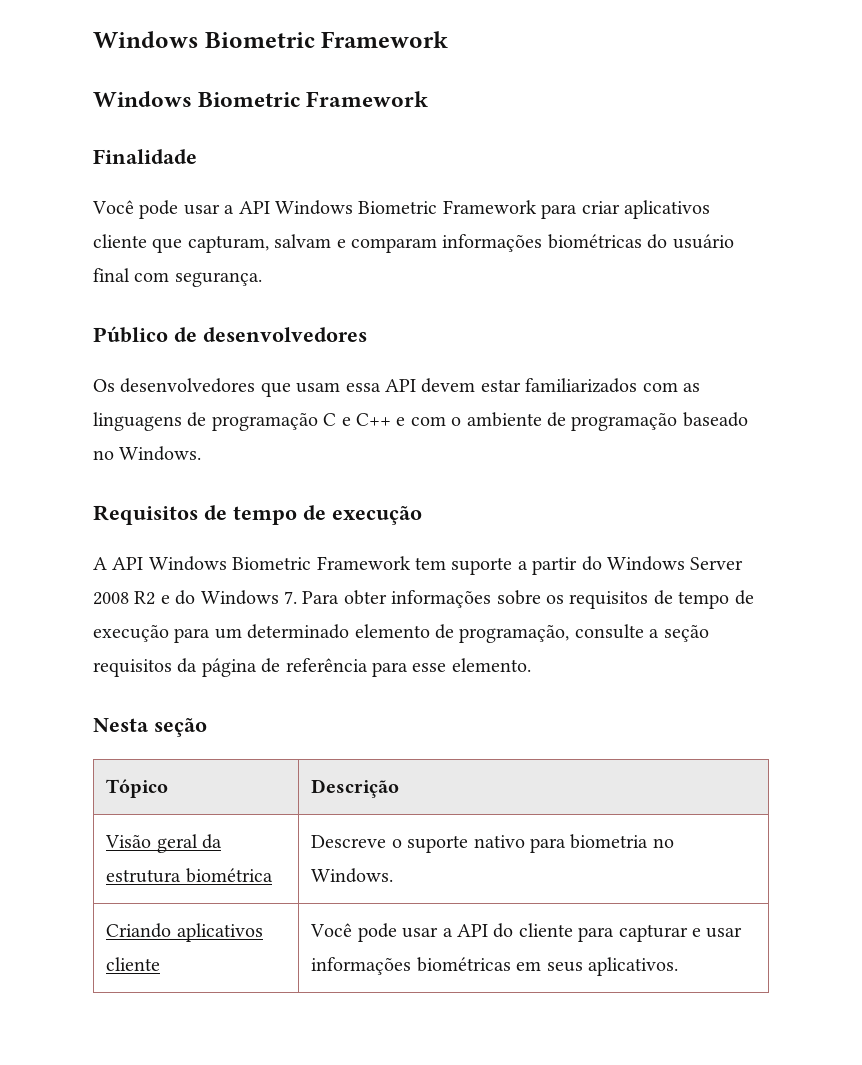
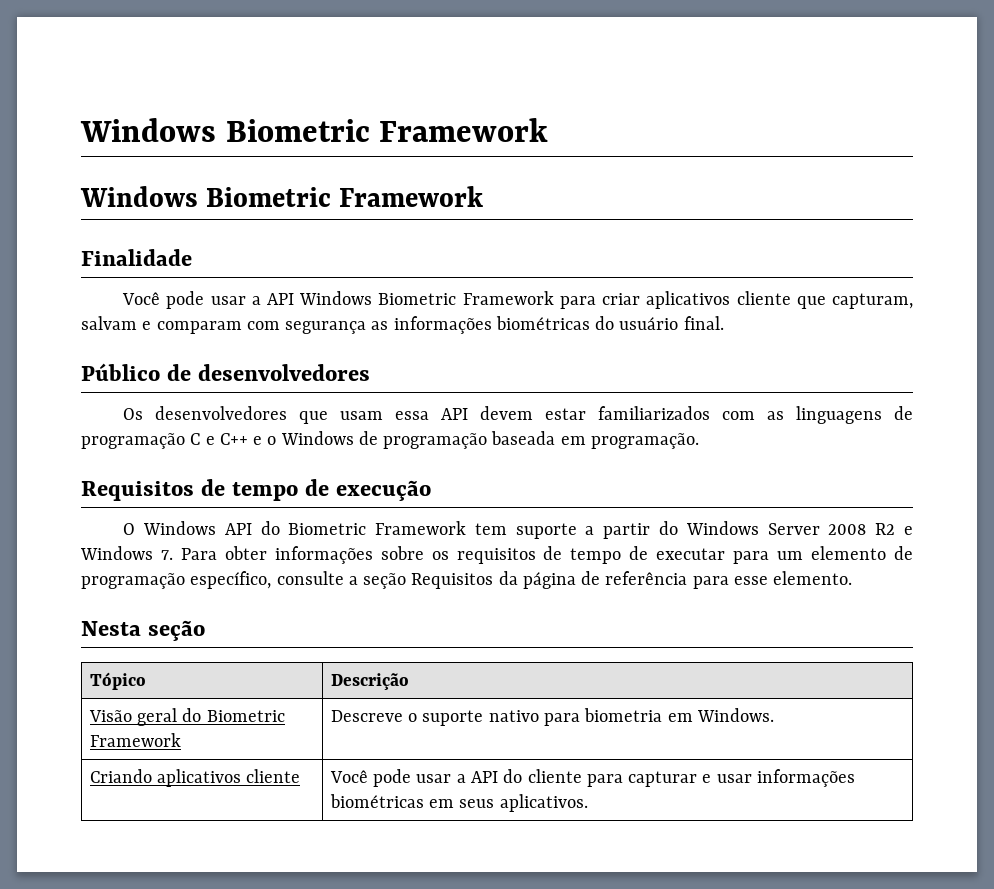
- Você pode usar a API Windows Biometric Framework para criar aplicativos cliente que capturam, salvam e comparam informações biométricas do usuário final com segurança.
+ Você pode usar a API Windows Biometric Framework para criar aplicativos cliente que capturam, salvam e comparam com segurança as informações biométricas do usuário final.
- Os desenvolvedores que usam essa API devem estar familiarizados com as linguagens de programação C e C++ e com o ambiente de programação baseado no Windows.
+ Os desenvolvedores que usam essa API devem estar familiarizados com as linguagens de programação C e C++ e o Windows de programação baseada em programação.
- A API Windows Biometric Framework tem suporte a partir do Windows Server 2008 R2 e do Windows 7. Para obter informações sobre os requisitos de tempo de execução para um determinado elemento de programação, consulte a seção requisitos da página de referência para esse elemento.
+ O Windows API do Biometric Framework tem suporte a partir do Windows Server 2008 R2 e Windows 7. Para obter informações sobre os requisitos de tempo de executar para um elemento de programação específico, consulte a seção Requisitos da página de referência para esse elemento.
- Visão geral da estrutura biométrica | Descreve o suporte nativo para biometria no Windows.
+ Visão geral do Biometric Framework | Descreve o suporte nativo para biometria em Windows.

